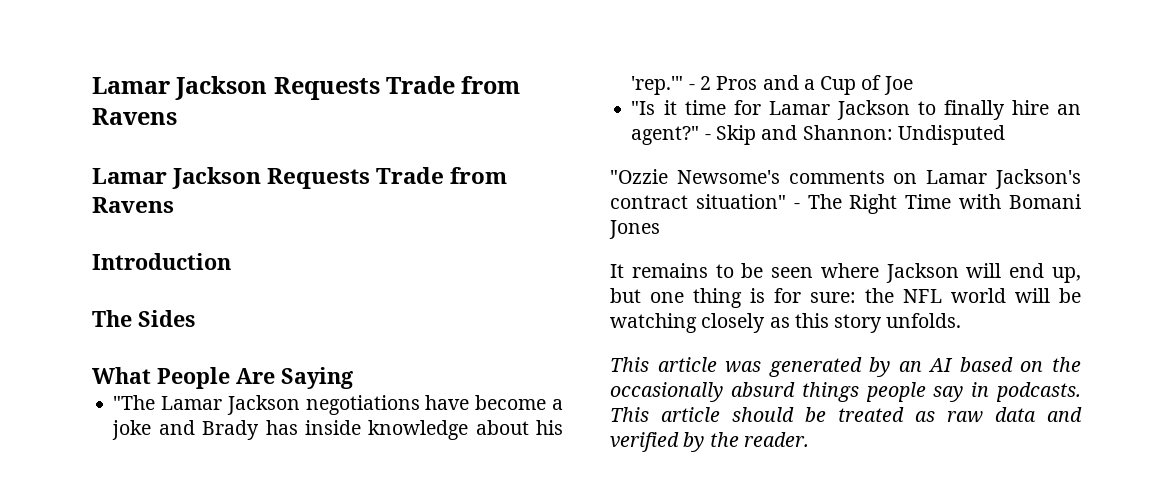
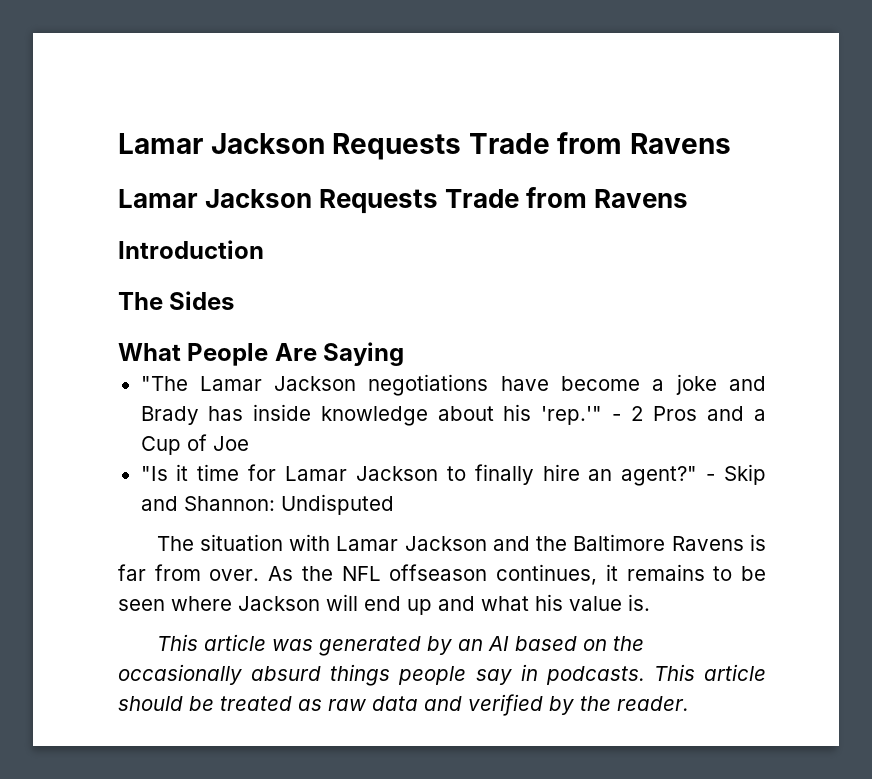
- "Ozzie Newsome's comments on Lamar Jackson's contract situation" - The Right Time with Bomani Jones
- It remains to be seen where Jackson will end up, but one thing is for sure: the NFL world will be watching closely as this story unfolds.
+ The situation with Lamar Jackson and the Baltimore Ravens is far from over. As the NFL offseason continues, it remains to be seen where Jackson will end up and what his value is.

